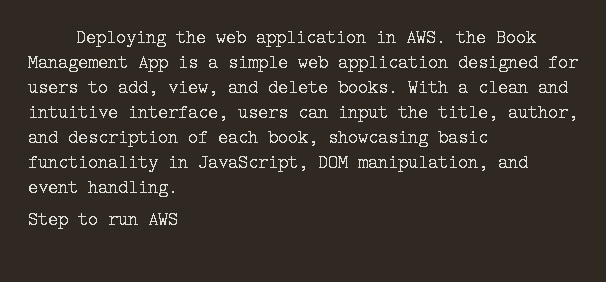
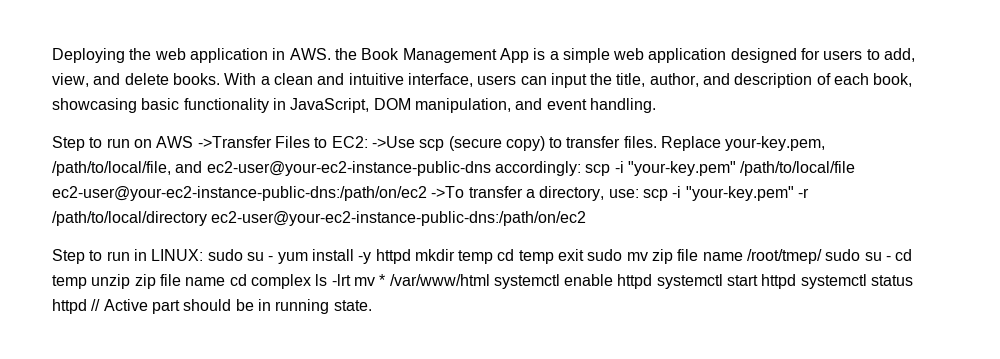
- Step to run AWS
+ Step to run on AWS ->Transfer Files to EC2: ->Use scp (secure copy) to transfer files. Replace your-key.pem, /path/to/local/file, and ec2-user@your-ec2-instance-public-dns accordingly: scp -i "your-key.pem" /path/to/local/file ec2-user@your-ec2-instance-public-dns:/path/on/ec2 ->To transfer a directory, use: scp -i "your-key.pem" -r /path/to/local/directory ec2-user@your-ec2-instance-public-dns:/path/on/ec2
+ Step to run in LINUX: sudo su - yum install -y httpd mkdir temp cd temp exit sudo mv zip file name /root/tmep/ sudo su - cd temp unzip zip file name cd complex ls -lrt mv * /var/www/html systemctl enable httpd systemctl start httpd systemctl status httpd // Active part should be in running state.

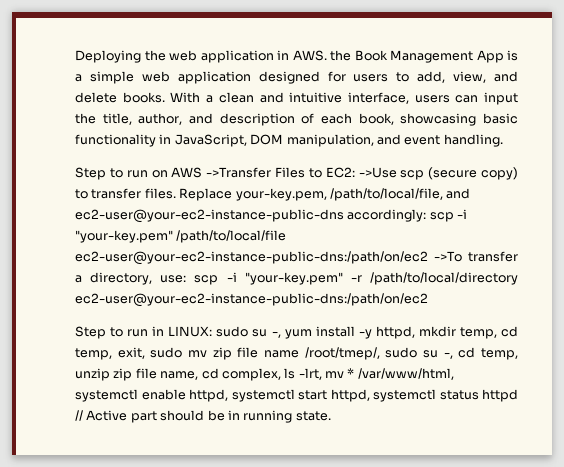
- Step to run in LINUX: sudo su - yum install -y httpd mkdir temp cd temp exit sudo mv zip file name /root/tmep/ sudo su - cd temp unzip zip file name cd complex ls -lrt mv * /var/www/html systemctl enable httpd systemctl start httpd systemctl status httpd // Active part should be in running state.
+ Step to run in LINUX: sudo su -, yum install -y httpd, mkdir temp, cd temp, exit, sudo mv zip file name /root/tmep/, sudo su -, cd temp, unzip zip file name, cd complex, ls -lrt, mv * /var/www/html, systemctl enable httpd, systemctl start httpd, systemctl status httpd // Active part should be in running state.

